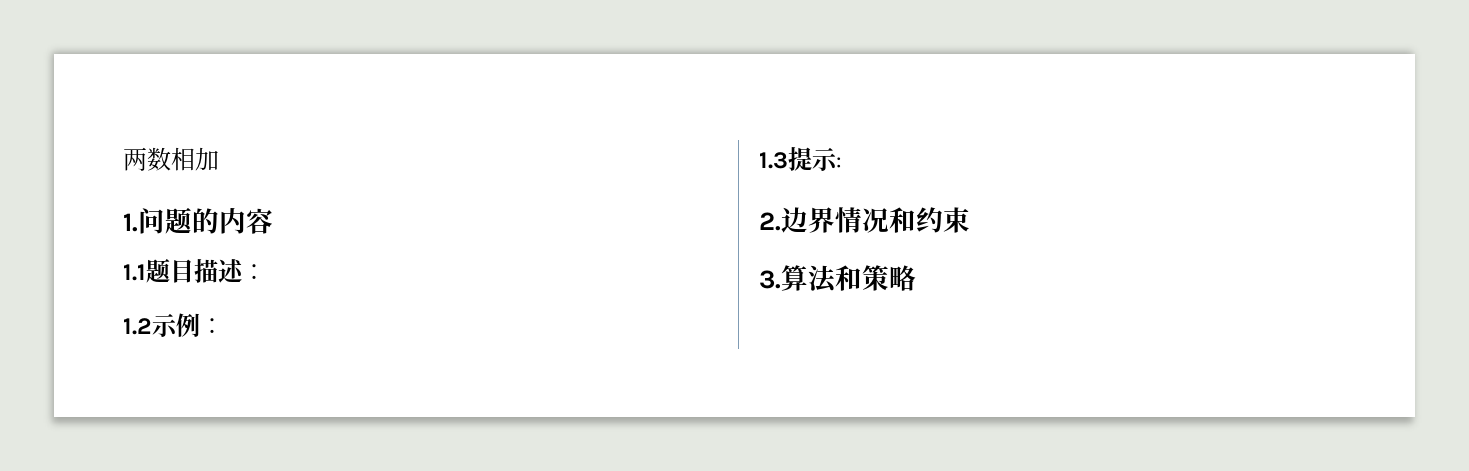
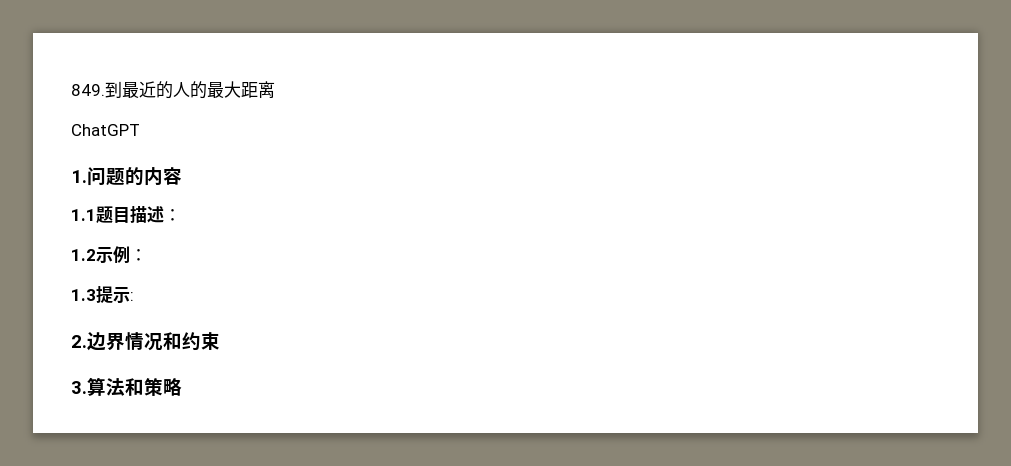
- 两数相加
+ 849.到最近的人的最大距离
+ ChatGPT

